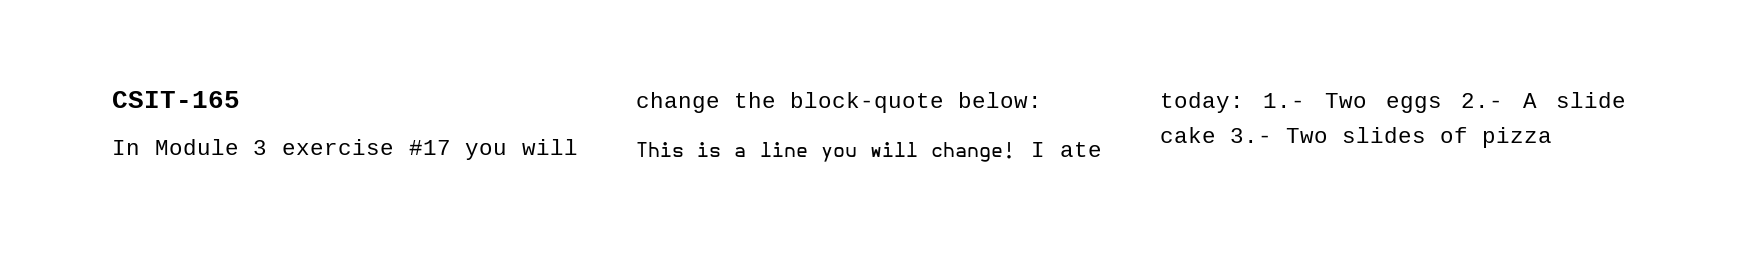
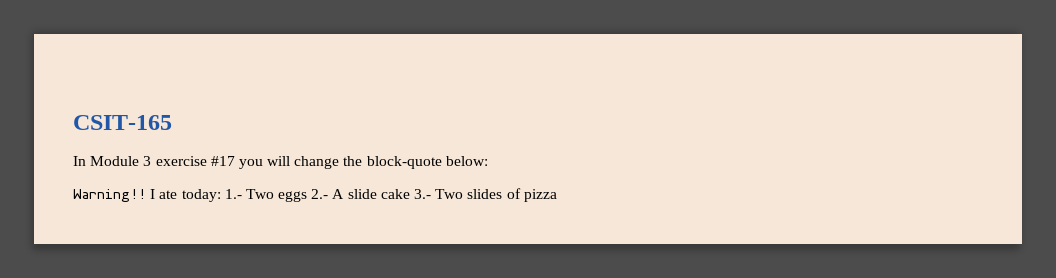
- This is a line you will change!
+ Warning!!

